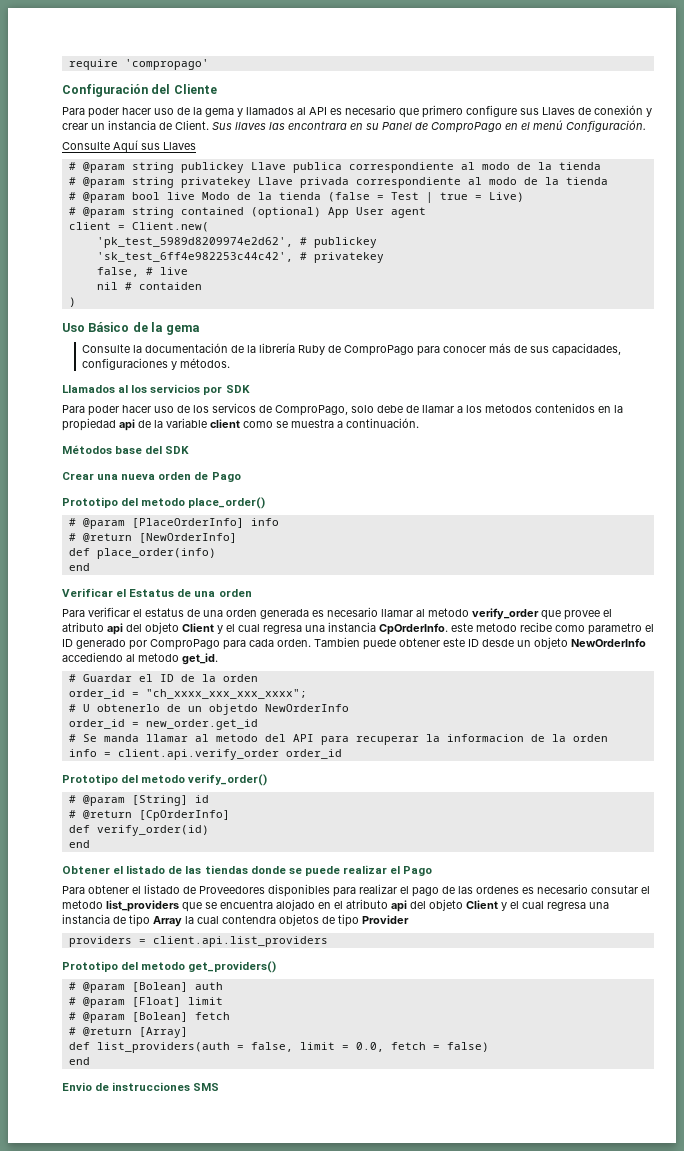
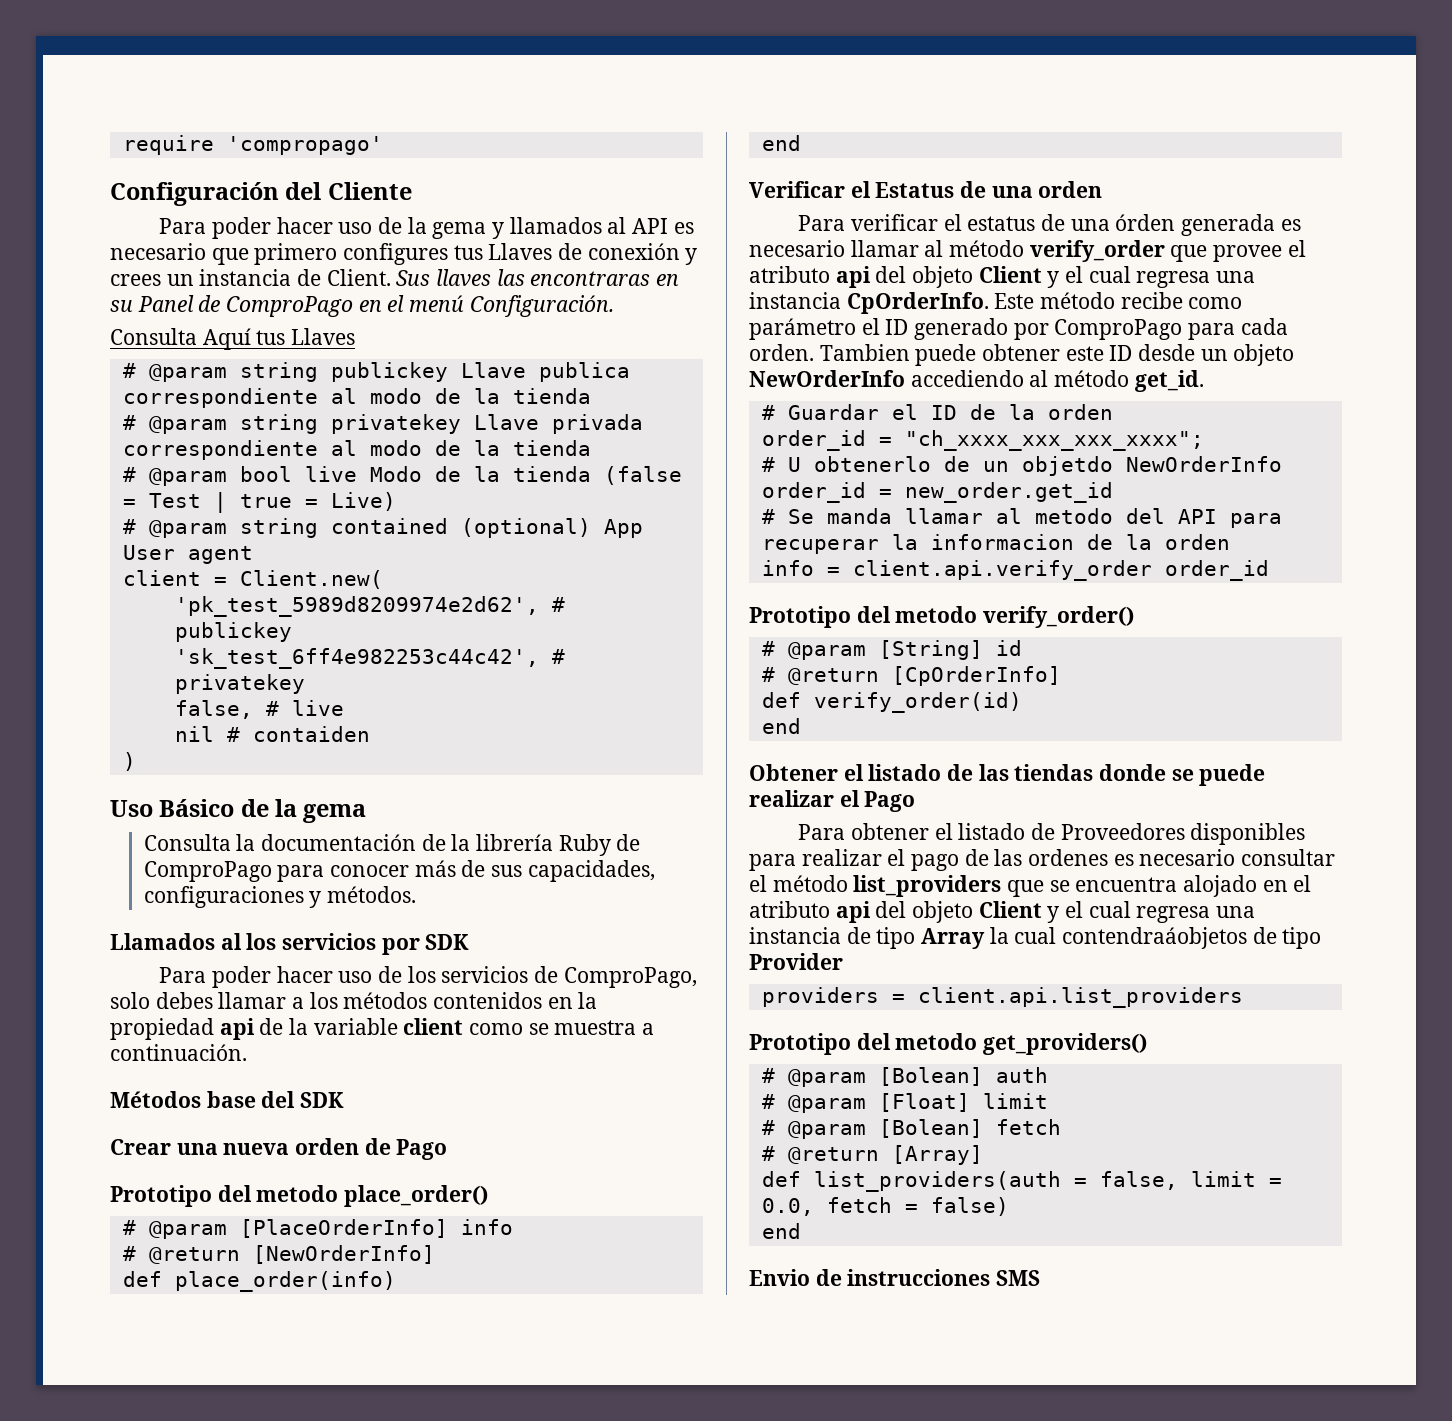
- Para poder hacer uso de la gema y llamados al API es necesario que primero configure sus Llaves de conexión y crear un instancia de Client.
+ Para poder hacer uso de la gema y llamados al API es necesario que primero configures tus Llaves de conexión y crees un instancia de Client.
- Sus llaves las encontrara en su Panel de ComproPago en el menú Configuración.
+ Sus llaves las encontraras en su Panel de ComproPago en el menú Configuración.
- Consulte Aquí sus Llaves
+ Consulta Aquí tus Llaves
- Consulte la documentación de la librería Ruby de ComproPago para conocer más de sus capacidades, configuraciones y métodos.
+ Consulta la documentación de la librería Ruby de ComproPago para conocer más de sus capacidades, configuraciones y métodos.
- Para poder hacer uso de los servicos de ComproPago, solo debe de llamar a los metodos contenidos en la propiedad api de la variable client como se muestra a continuación.
+ Para poder hacer uso de los servicios de ComproPago, solo debes llamar a los métodos contenidos en la propiedad api de la variable client como se muestra a continuación.
- Para verificar el estatus de una orden generada es necesario llamar al metodo verify_order que provee el atributo api del objeto Client y el cual regresa una instancia CpOrderInfo. este metodo recibe como parametro el ID generado por ComproPago para cada orden.
+ Para verificar el estatus de una órden generada es necesario llamar al método verify_order que provee el atributo api del objeto Client y el cual regresa una instancia CpOrderInfo. Este método recibe como parámetro el ID generado por ComproPago para cada orden.
- Tambien puede obtener este ID desde un objeto NewOrderInfo accediendo al metodo get_id.
+ Tambien puede obtener este ID desde un objeto NewOrderInfo accediendo al método get_id.
- Para obtener el listado de Proveedores disponibles para realizar el pago de las ordenes es necesario consutar el metodo list_providers que se encuentra alojado en el atributo api del objeto Client y el cual regresa una instancia de tipo Array la cual contendra objetos de tipo Provider
+ Para obtener el listado de Proveedores disponibles para realizar el pago de las ordenes es necesario consultar el método list_providers que se encuentra alojado en el atributo api del objeto Client y el cual regresa una instancia de tipo Array la cual contendraáobjetos de tipo Provider

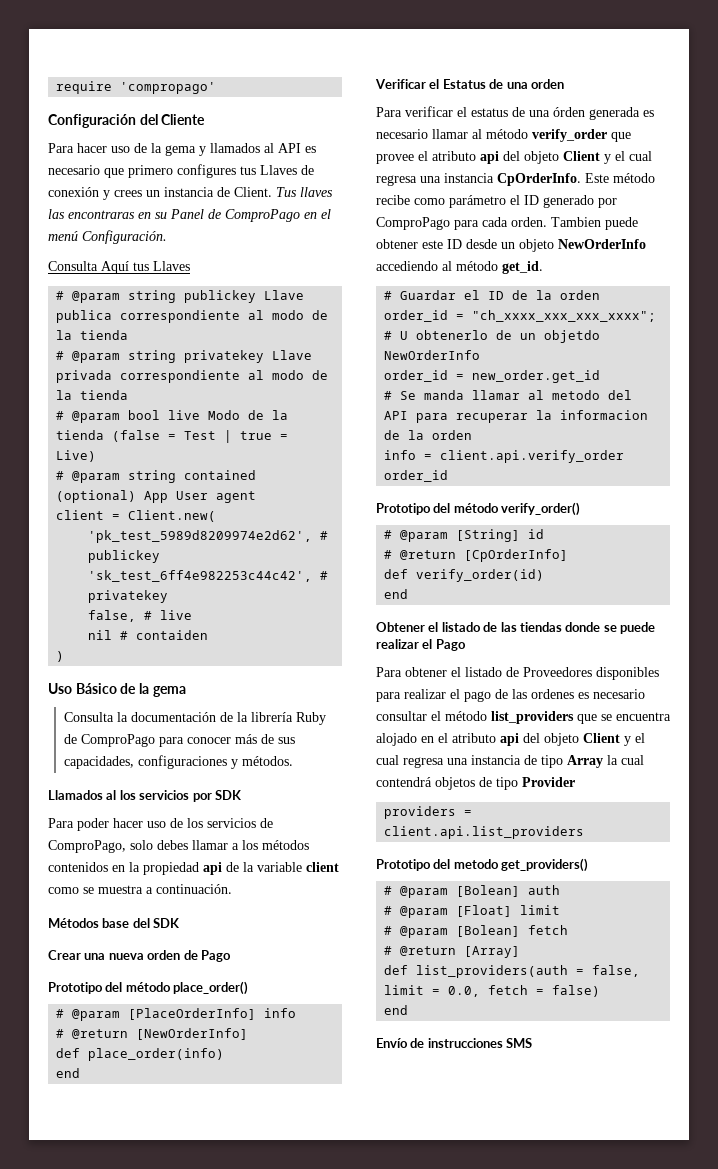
- Para poder hacer uso de la gema y llamados al API es necesario que primero configures tus Llaves de conexión y crees un instancia de Client.
+ Para hacer uso de la gema y llamados al API es necesario que primero configures tus Llaves de conexión y crees un instancia de Client.
- Sus llaves las encontraras en su Panel de ComproPago en el menú Configuración.
+ Tus llaves las encontraras en su Panel de ComproPago en el menú Configuración.
- Prototipo del metodo place_order()
+ Prototipo del método place_order()
- Prototipo del metodo verify_order()
+ Prototipo del método verify_order()
- Para obtener el listado de Proveedores disponibles para realizar el pago de las ordenes es necesario consultar el método list_providers que se encuentra alojado en el atributo api del objeto Client y el cual regresa una instancia de tipo Array la cual contendraáobjetos de tipo Provider
+ Para obtener el listado de Proveedores disponibles para realizar el pago de las ordenes es necesario consultar el método list_providers que se encuentra alojado en el atributo api del objeto Client y el cual regresa una instancia de tipo Array la cual contendrá objetos de tipo Provider
- Envio de instrucciones SMS
+ Envío de instrucciones SMS

